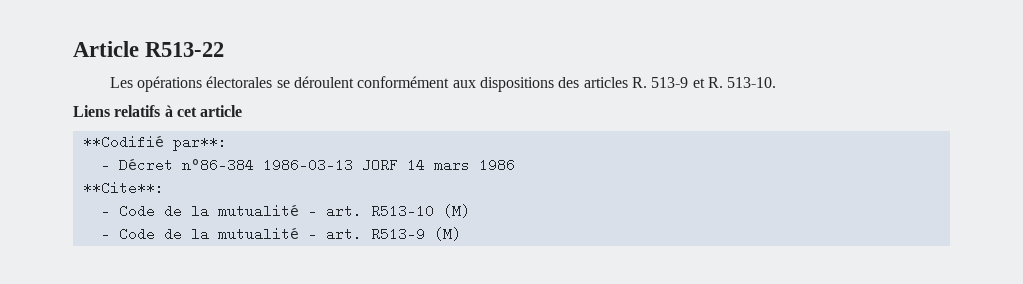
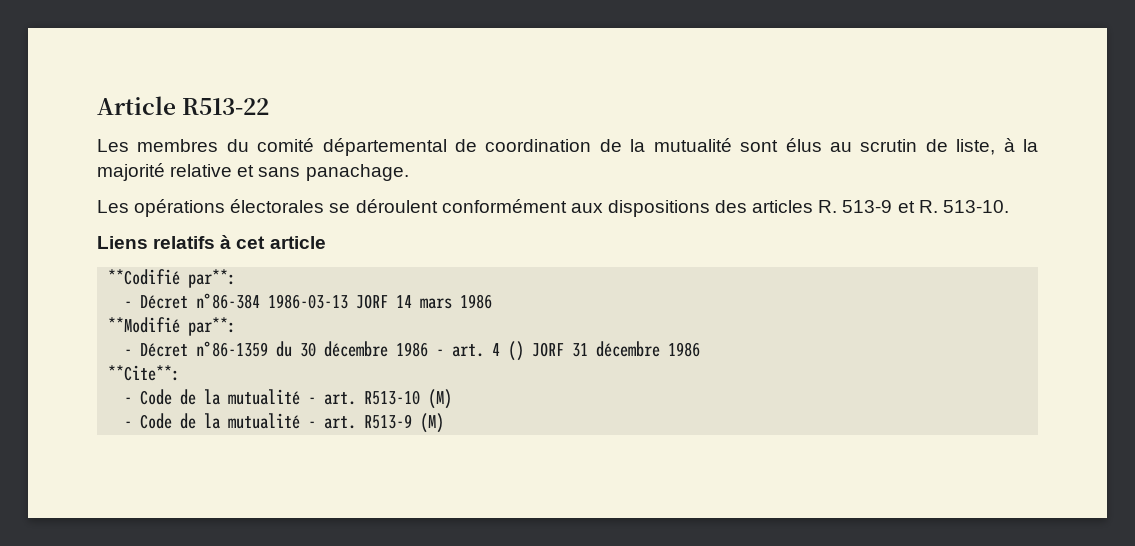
+ Les membres du comité départemental de coordination de la mutualité sont élus au scrutin de liste, à la majorité relative et sans panachage.
+ **Modifié par**:
+ - Décret n°86-1359 du 30 décembre 1986 - art. 4 () JORF 31 décembre 1986

